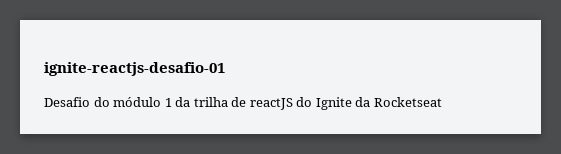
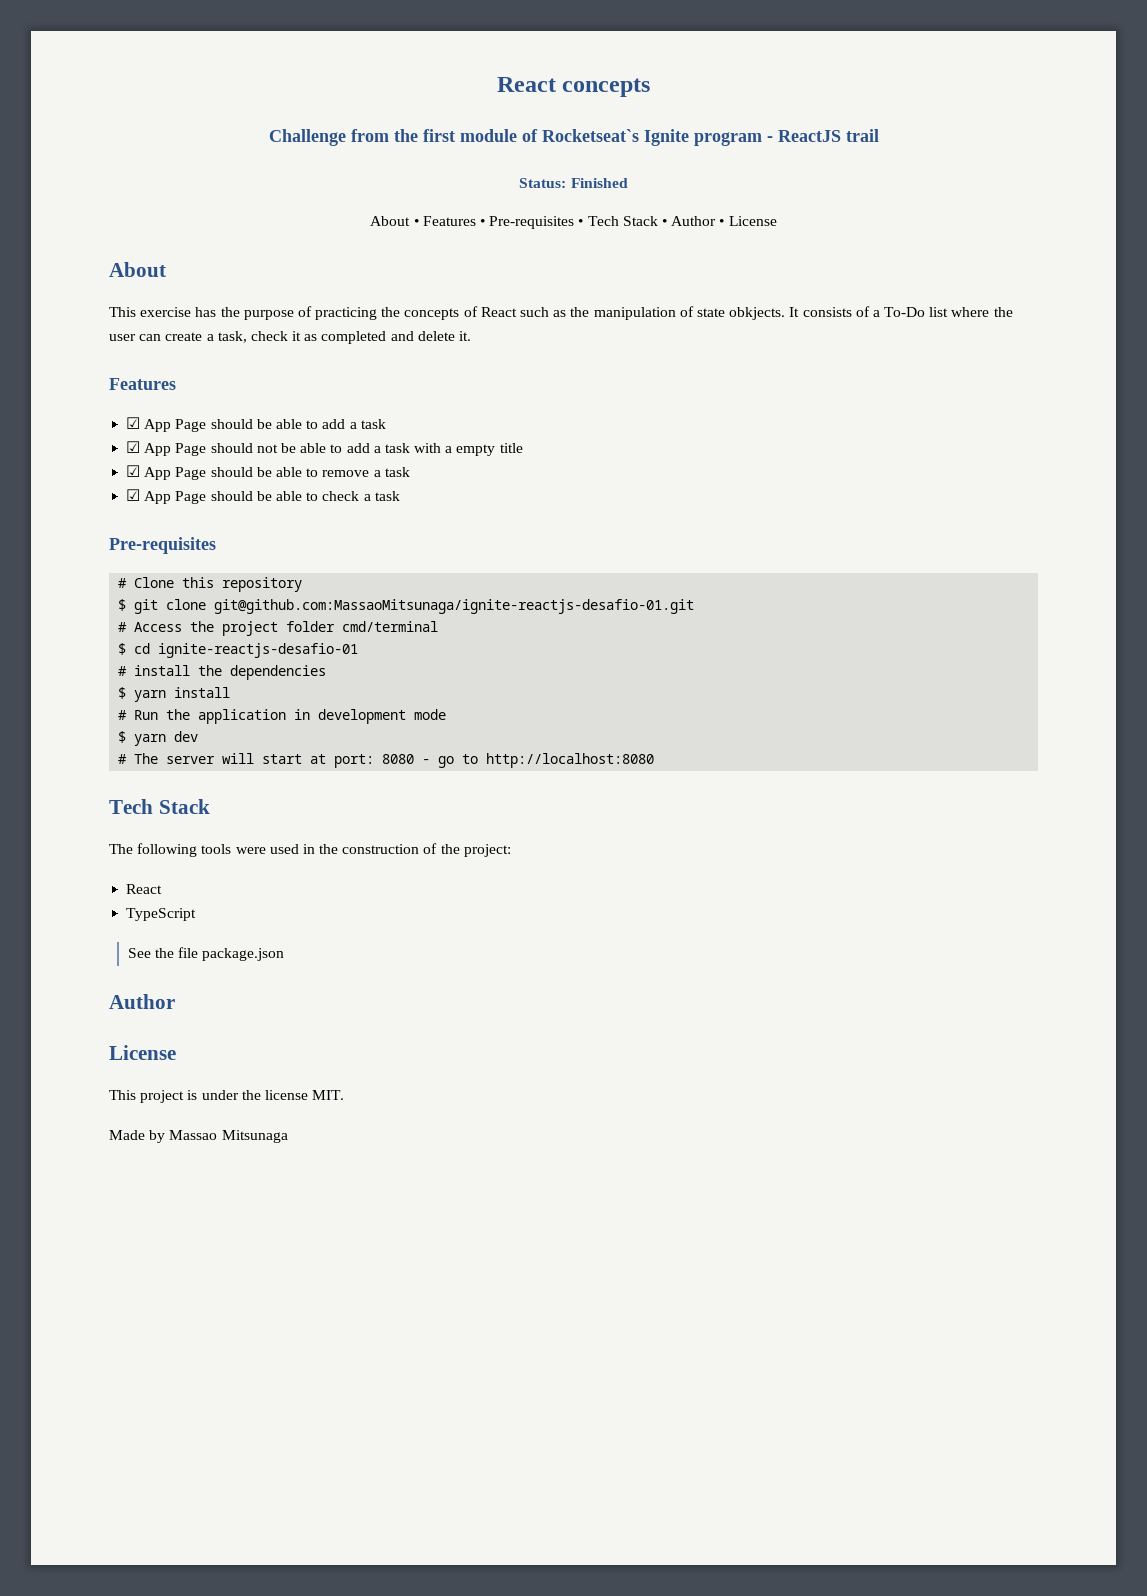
- ignite-reactjs-desafio-01
- Desafio do módulo 1 da trilha de reactJS do Ignite da Rocketseat
+ React concepts
+ Challenge from the first module of Rocketseat`s Ignite program - ReactJS trail
+ Status: Finished
+ About • Features • Pre-requisites • Tech Stack • Author • License
+ About
+ This exercise has the purpose of practicing the concepts of React such as the manipulation of state obkjects. It consists of a To-Do list where the user can create a task, check it as completed and delete it.
+ Features
+ ☑ App Page should be able to add a task
+ ☑ App Page should not be able to add a task with a empty title
+ ☑ App Page should be able to remove a task
+ ☑ App Page should be able to check a task
+ Pre-requisites
+ # Clone this repository
+ $ git clone git@github.com:MassaoMitsunaga/ignite-reactjs-desafio-01.git
+ # Access the project folder cmd/terminal
+ $ cd ignite-reactjs-desafio-01
+ # install the dependencies
+ $ yarn install
+ # Run the application in development mode
+ $ yarn dev
+ # The server will start at port: 8080 - go to http://localhost:8080
+ Tech Stack
+ The following tools were used in the construction of the project:
+ React
+ TypeScript
+ See the file package.json
+ Author
+ License
+ This project is under the license MIT.
+ Made by Massao Mitsunaga

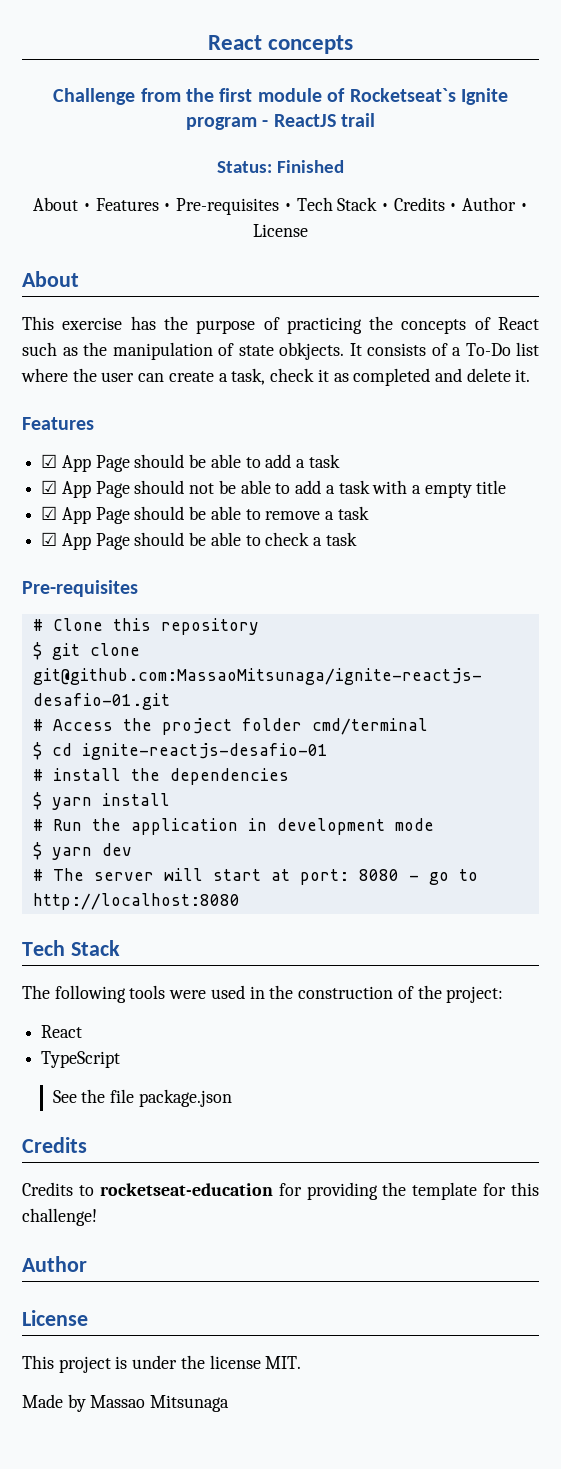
- About • Features • Pre-requisites • Tech Stack • Author • License
+ About • Features • Pre-requisites • Tech Stack • Credits • Author • License
  See the file package.json
+ Credits
+ Credits to rocketseat-education for providing the template for this challenge!

